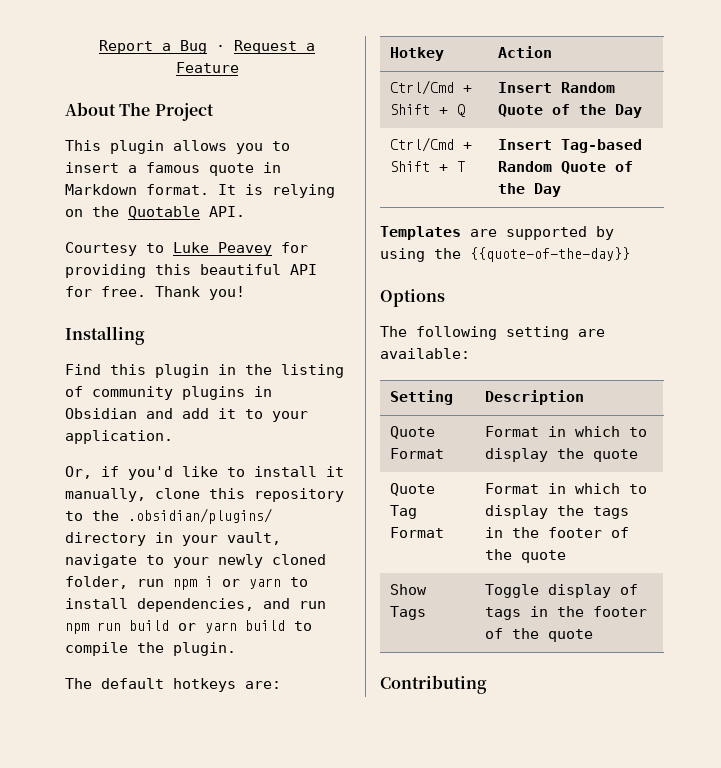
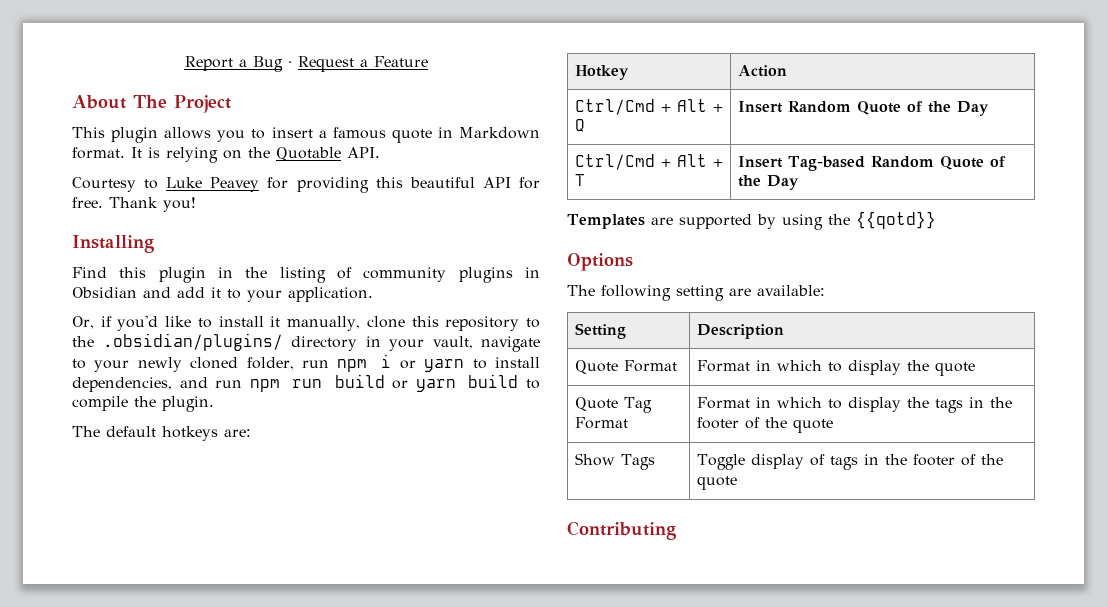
- Ctrl/Cmd + Shift + Q | Insert Random Quote of the Day
+ Ctrl/Cmd + Alt + Q | Insert Random Quote of the Day
- Ctrl/Cmd + Shift + T | Insert Tag-based Random Quote of the Day
+ Ctrl/Cmd + Alt + T | Insert Tag-based Random Quote of the Day
- Templates are supported by using the {{quote-of-the-day}}
+ Templates are supported by using the {{qotd}}

